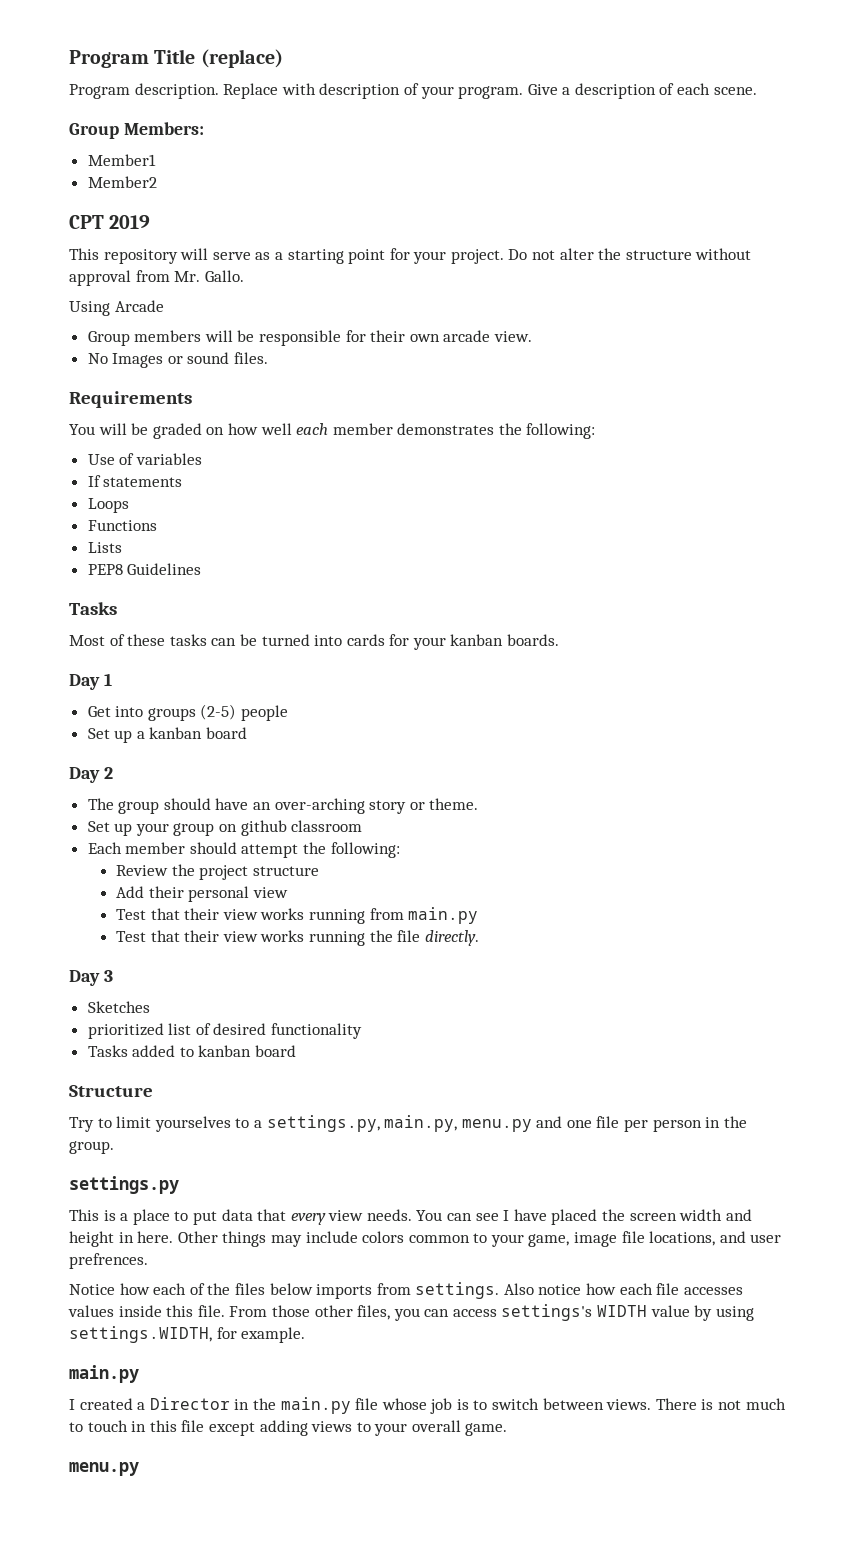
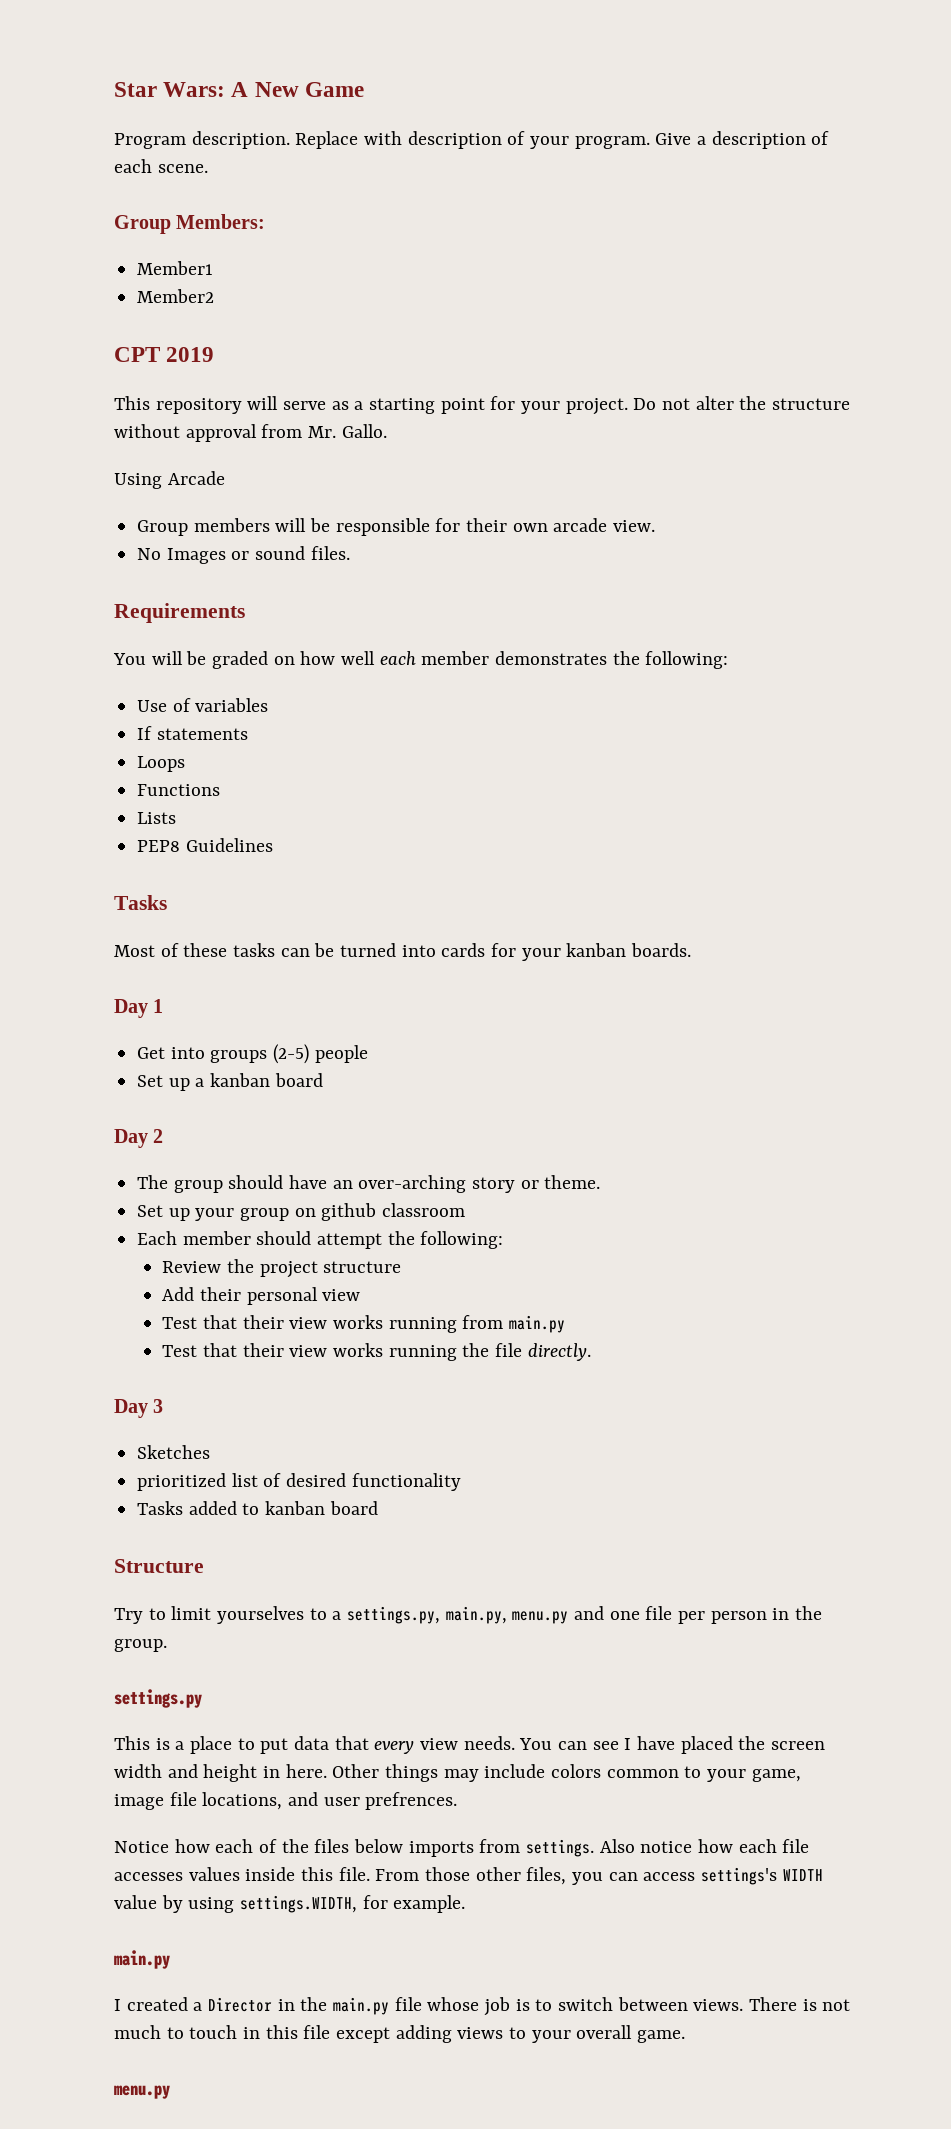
- Program Title (replace)
+ Star Wars: A New Game

